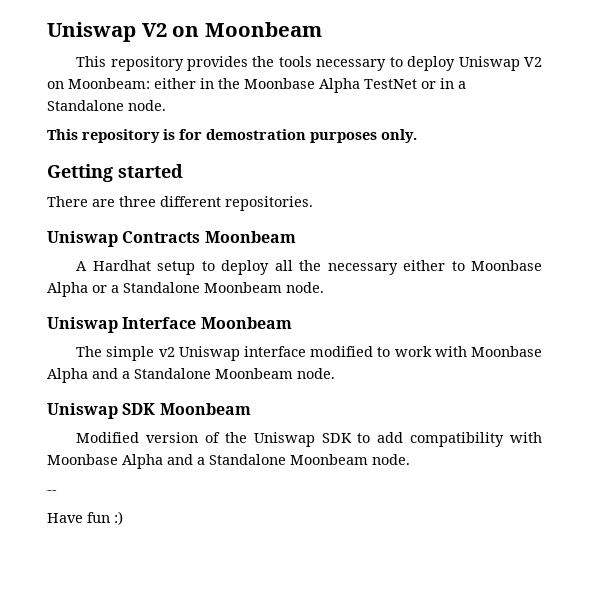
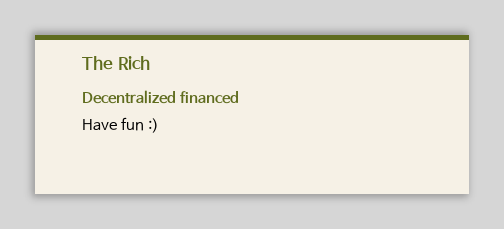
- Uniswap V2 on Moonbeam
- This repository provides the tools necessary to deploy Uniswap V2 on Moonbeam: either in the Moonbase Alpha TestNet or in a Standalone node.
- This repository is for demostration purposes only.
- Getting started
- There are three different repositories.
- Uniswap Contracts Moonbeam
- A Hardhat setup to deploy all the necessary either to Moonbase Alpha or a Standalone Moonbeam node.
- Uniswap Interface Moonbeam
- The simple v2 Uniswap interface modified to work with Moonbase Alpha and a Standalone Moonbeam node.
- Uniswap SDK Moonbeam
- Modified version of the Uniswap SDK to add compatibility with Moonbase Alpha and a Standalone Moonbeam node.
- --
+ The Rich
+ Decentralized financed

